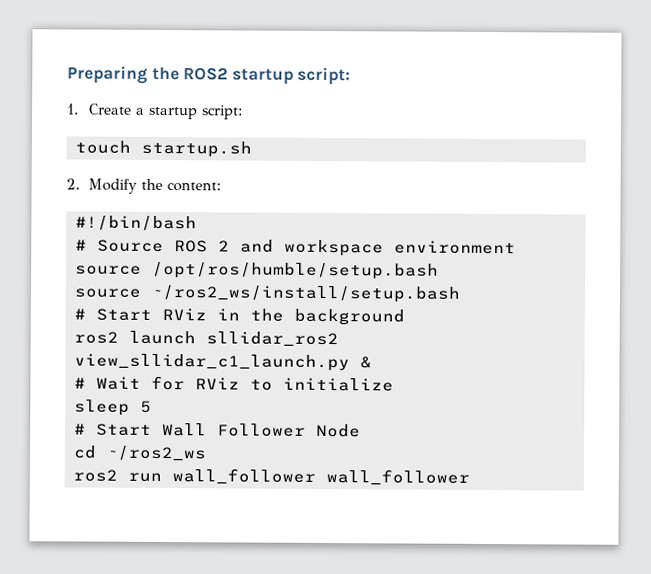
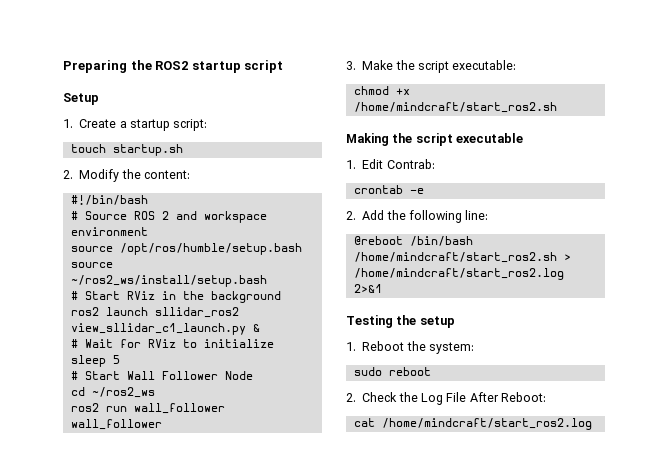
- Preparing the ROS2 startup script:
+ Preparing the ROS2 startup script
+ Setup
+ 3. Make the script executable:
+ chmod +x /home/mindcraft/start_ros2.sh
+ Making the script executable
+ 1. Edit Contrab:
+ crontab -e
+ 2. Add the following line:
+ @reboot /bin/bash /home/mindcraft/start_ros2.sh > /home/mindcraft/start_ros2.log 2>&1
+ Testing the setup
+ 1. Reboot the system:
+ sudo reboot
+ 2. Check the Log File After Reboot:
+ cat /home/mindcraft/start_ros2.log

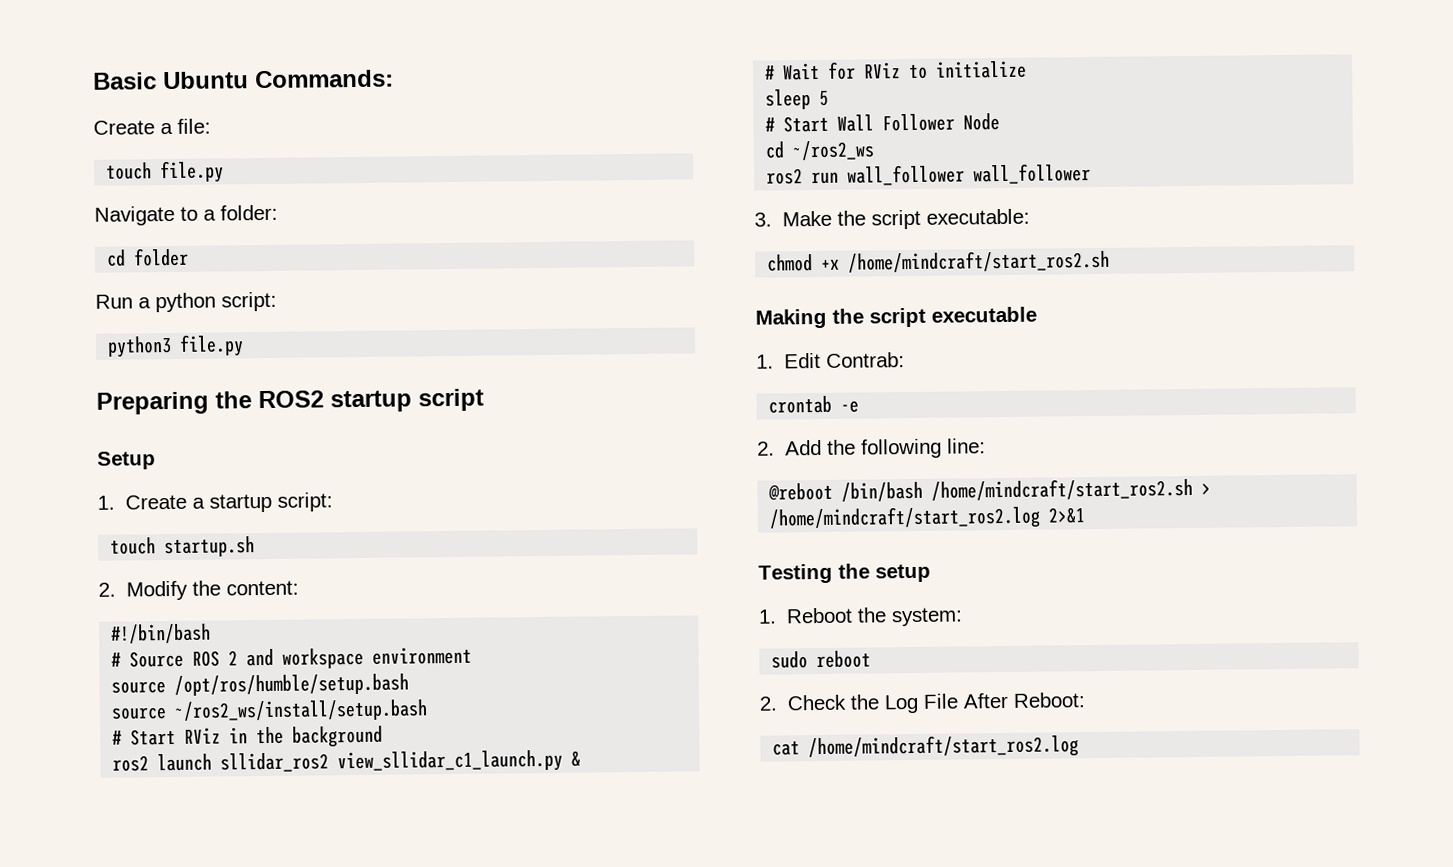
+ Basic Ubuntu Commands:
+ Create a file:
+ touch file.py
+ Navigate to a folder:
+ cd folder
+ Run a python script:
+ python3 file.py

